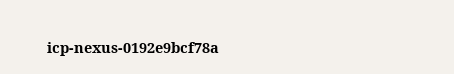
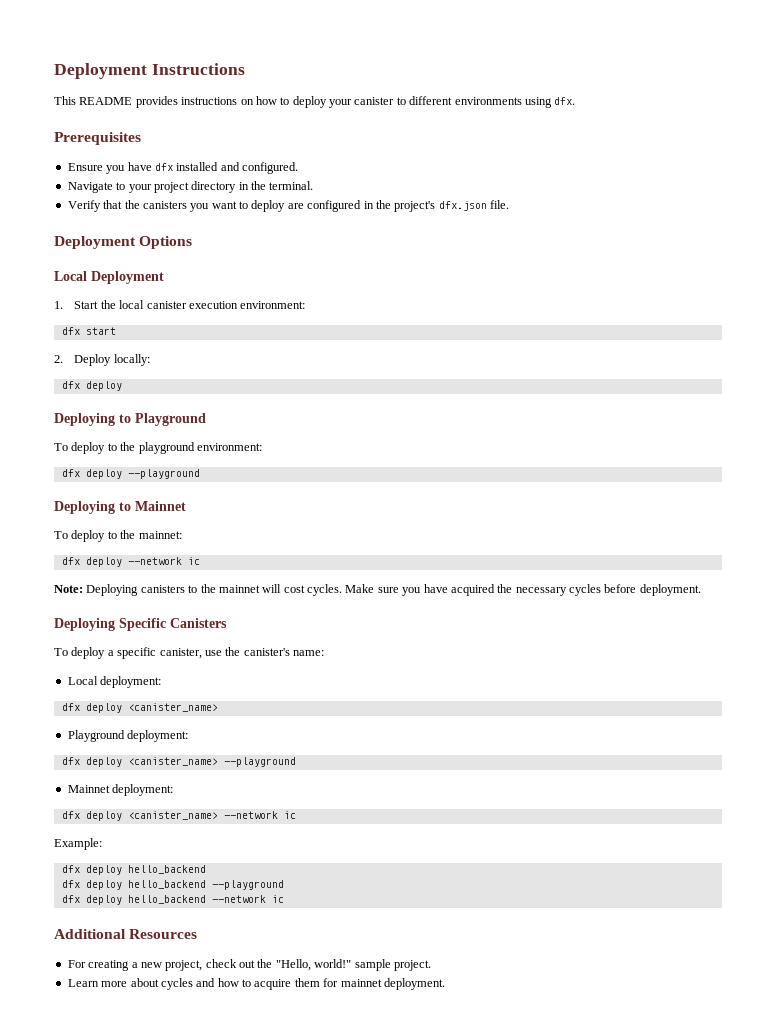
- icp-nexus-0192e9bcf78a
+ Deployment Instructions
+ This README provides instructions on how to deploy your canister to different environments using dfx.
+ Prerequisites
+ Ensure you have dfx installed and configured.
+ Navigate to your project directory in the terminal.
+ Verify that the canisters you want to deploy are configured in the project's dfx.json file.
+ Deployment Options
+ Local Deployment
+ 1. Start the local canister execution environment:
+ dfx start
+ 2. Deploy locally:
+ dfx deploy
+ Deploying to Playground
+ To deploy to the playground environment:
+ dfx deploy --playground
+ Deploying to Mainnet
+ To deploy to the mainnet:
+ dfx deploy --network ic
+ Note: Deploying canisters to the mainnet will cost cycles. Make sure you have acquired the necessary cycles before deployment.
+ Deploying Specific Canisters
+ To deploy a specific canister, use the canister's name:
+ Local deployment:
+ dfx deploy <canister_name>
+ Playground deployment:
+ dfx deploy <canister_name> --playground
+ Mainnet deployment:
+ dfx deploy <canister_name> --network ic
+ Example:
+ dfx deploy hello_backend
+ dfx deploy hello_backend --playground
+ dfx deploy hello_backend --network ic
+ Additional Resources
+ For creating a new project, check out the "Hello, world!" sample project.
+ Learn more about cycles and how to acquire them for mainnet deployment.

